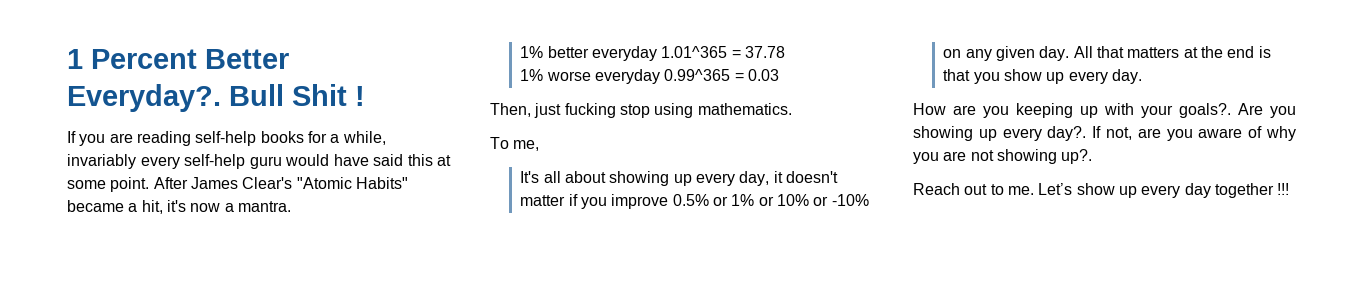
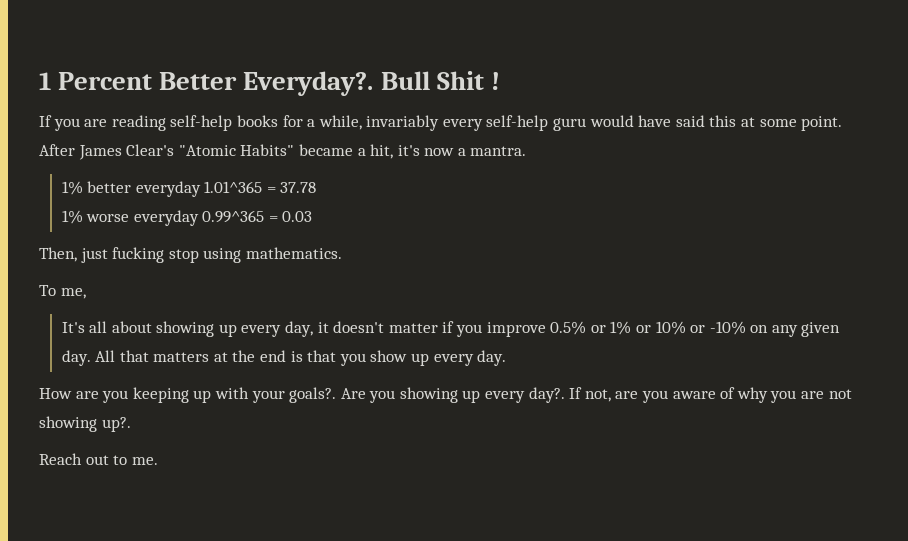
- Let’s show up every day together !!!

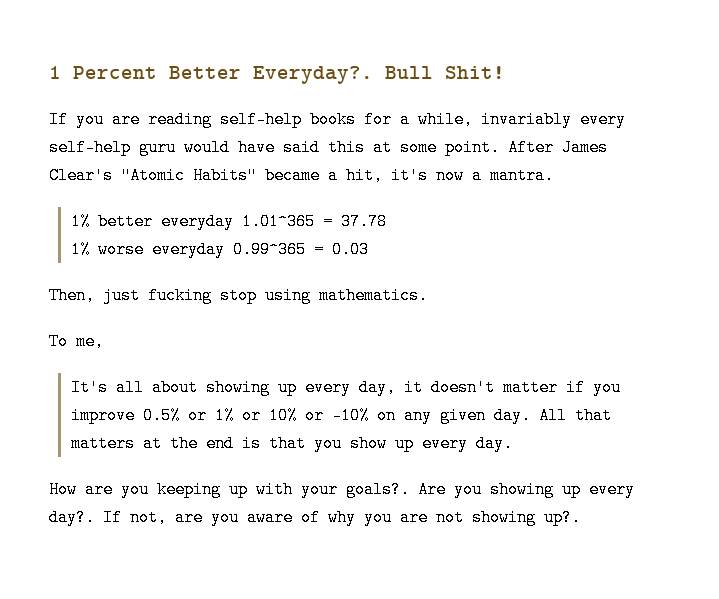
- Bull Shit !
+ Bull Shit!
- Reach out to me.

